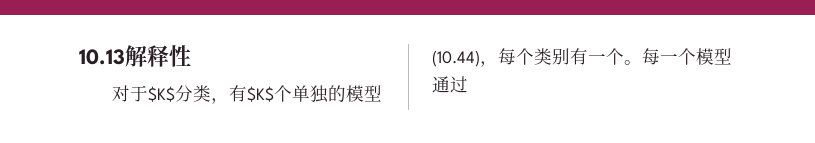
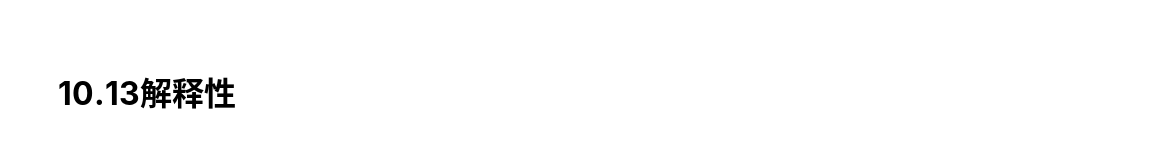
- 对于$K$分类，有$K$个单独的模型(10.44)，每个类别有一个。每一个模型通过

